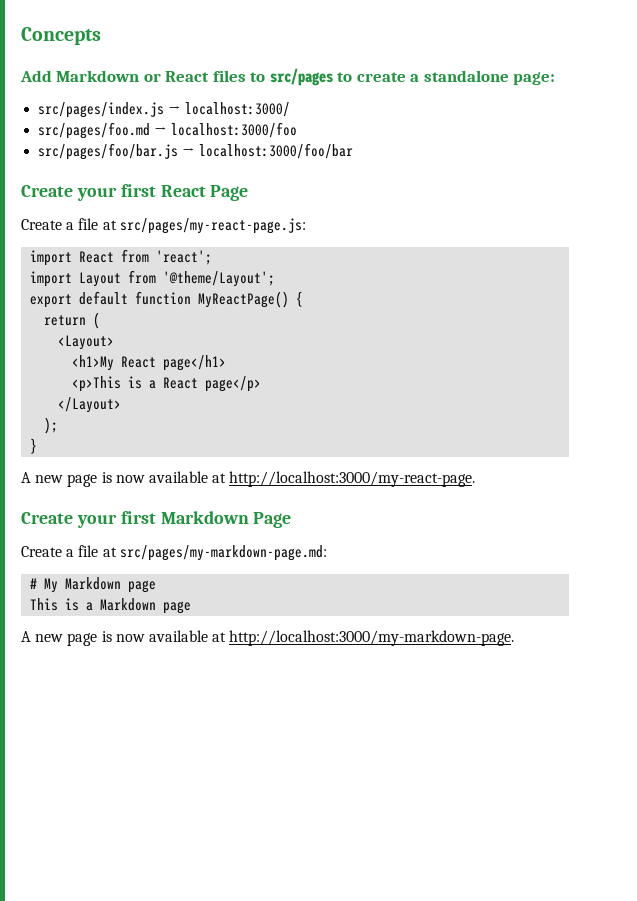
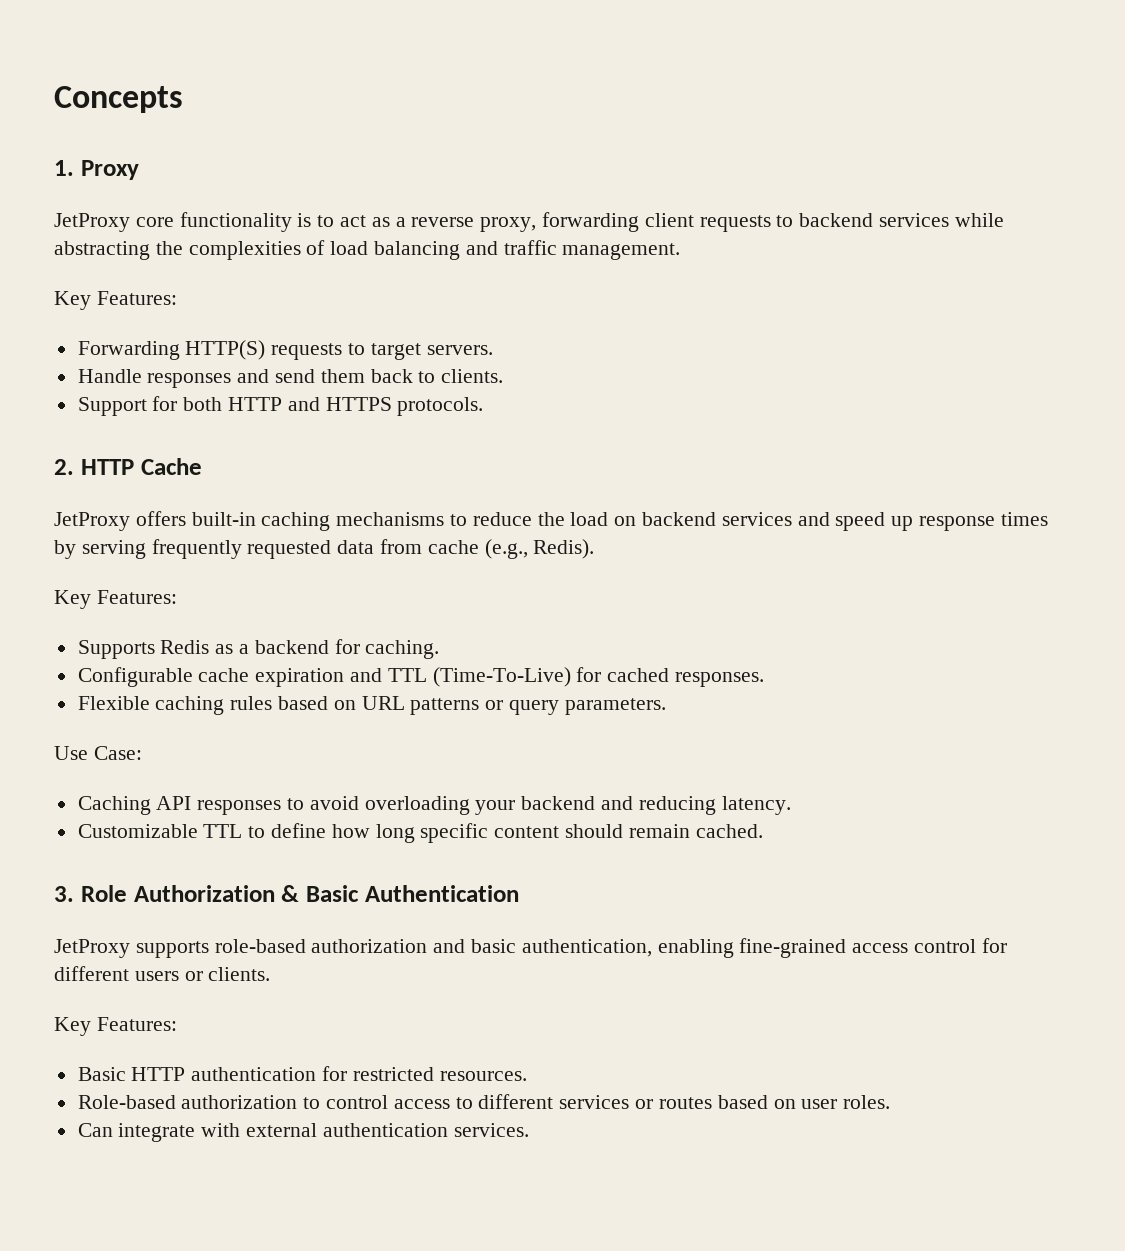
- Add Markdown or React files to src/pages to create a standalone page:
- src/pages/index.js → localhost:3000/
- src/pages/foo.md → localhost:3000/foo
- src/pages/foo/bar.js → localhost:3000/foo/bar
- Create your first React Page
- Create a file at src/pages/my-react-page.js:
- import React from 'react';
- import Layout from '@theme/Layout';
- export default function MyReactPage() {
- return (
- <Layout>
- <h1>My React page</h1>
- <p>This is a React page</p>
- </Layout>
- );
- }
- A new page is now available at http://localhost:3000/my-react-page.
- Create your first Markdown Page
- Create a file at src/pages/my-markdown-page.md:
- # My Markdown page
- This is a Markdown page
- A new page is now available at http://localhost:3000/my-markdown-page.
+ 1. Proxy
+ JetProxy core functionality is to act as a reverse proxy, forwarding client requests to backend services while abstracting the complexities of load balancing and traffic management.
+ Key Features:
+ Forwarding HTTP(S) requests to target servers.
+ Handle responses and send them back to clients.
+ Support for both HTTP and HTTPS protocols.
+ 2. HTTP Cache
+ JetProxy offers built-in caching mechanisms to reduce the load on backend services and speed up response times by serving frequently requested data from cache (e.g., Redis).
+ Key Features:
+ Supports Redis as a backend for caching.
+ Configurable cache expiration and TTL (Time-To-Live) for cached responses.
+ Flexible caching rules based on URL patterns or query parameters.
+ Use Case:
+ Caching API responses to avoid overloading your backend and reducing latency.
+ Customizable TTL to define how long specific content should remain cached.
+ 3. Role Authorization & Basic Authentication
+ JetProxy supports role-based authorization and basic authentication, enabling fine-grained access control for different users or clients.
+ Key Features:
+ Basic HTTP authentication for restricted resources.
+ Role-based authorization to control access to different services or routes based on user roles.
+ Can integrate with external authentication services.

